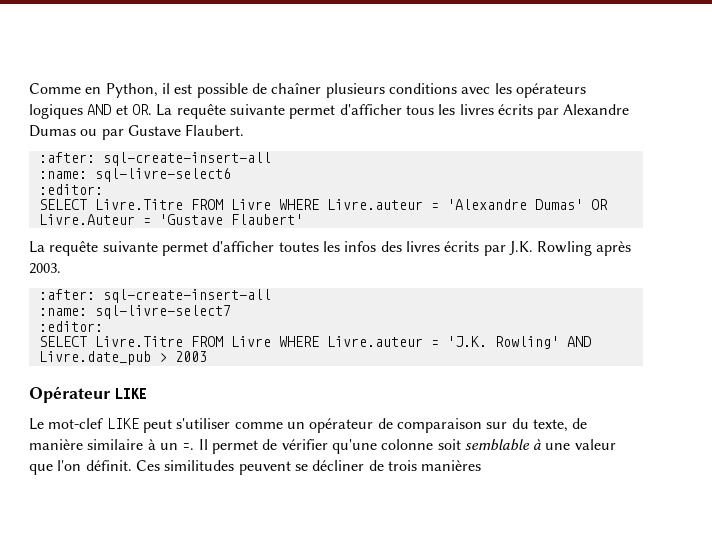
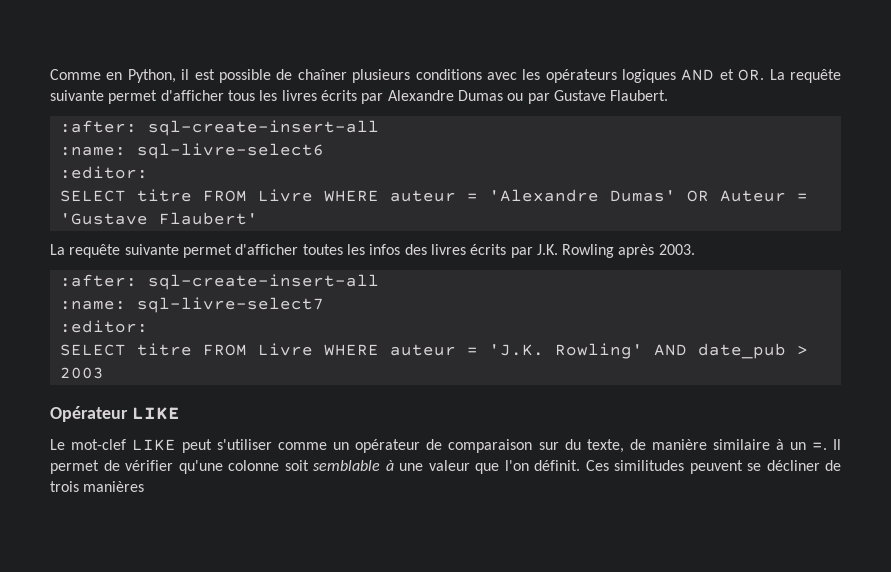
- SELECT Livre.Titre FROM Livre WHERE Livre.auteur = 'Alexandre Dumas' OR Livre.Auteur = 'Gustave Flaubert'
+ SELECT titre FROM Livre WHERE auteur = 'Alexandre Dumas' OR Auteur = 'Gustave Flaubert'
- SELECT Livre.Titre FROM Livre WHERE Livre.auteur = 'J.K. Rowling' AND Livre.date_pub > 2003
+ SELECT titre FROM Livre WHERE auteur = 'J.K. Rowling' AND date_pub > 2003

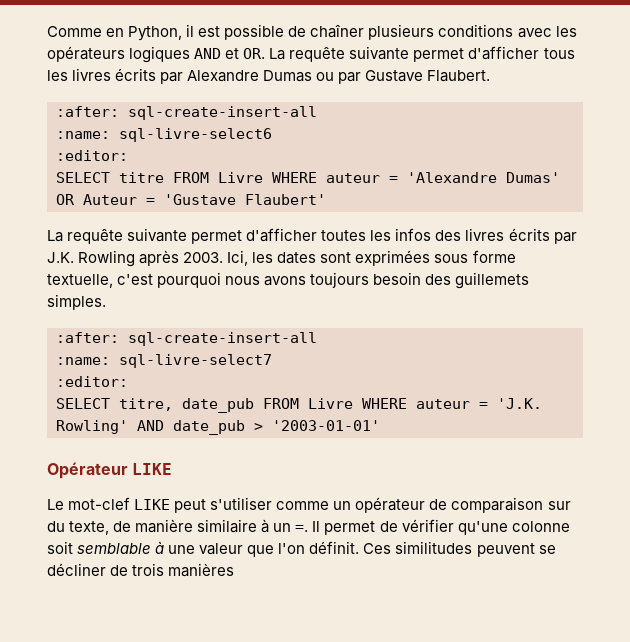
+ Ici, les dates sont exprimées sous forme textuelle, c'est pourquoi nous avons toujours besoin des guillemets simples.
- SELECT titre FROM Livre WHERE auteur = 'J.K. Rowling' AND date_pub > 2003
+ SELECT titre, date_pub FROM Livre WHERE auteur = 'J.K. Rowling' AND date_pub > '2003-01-01'

